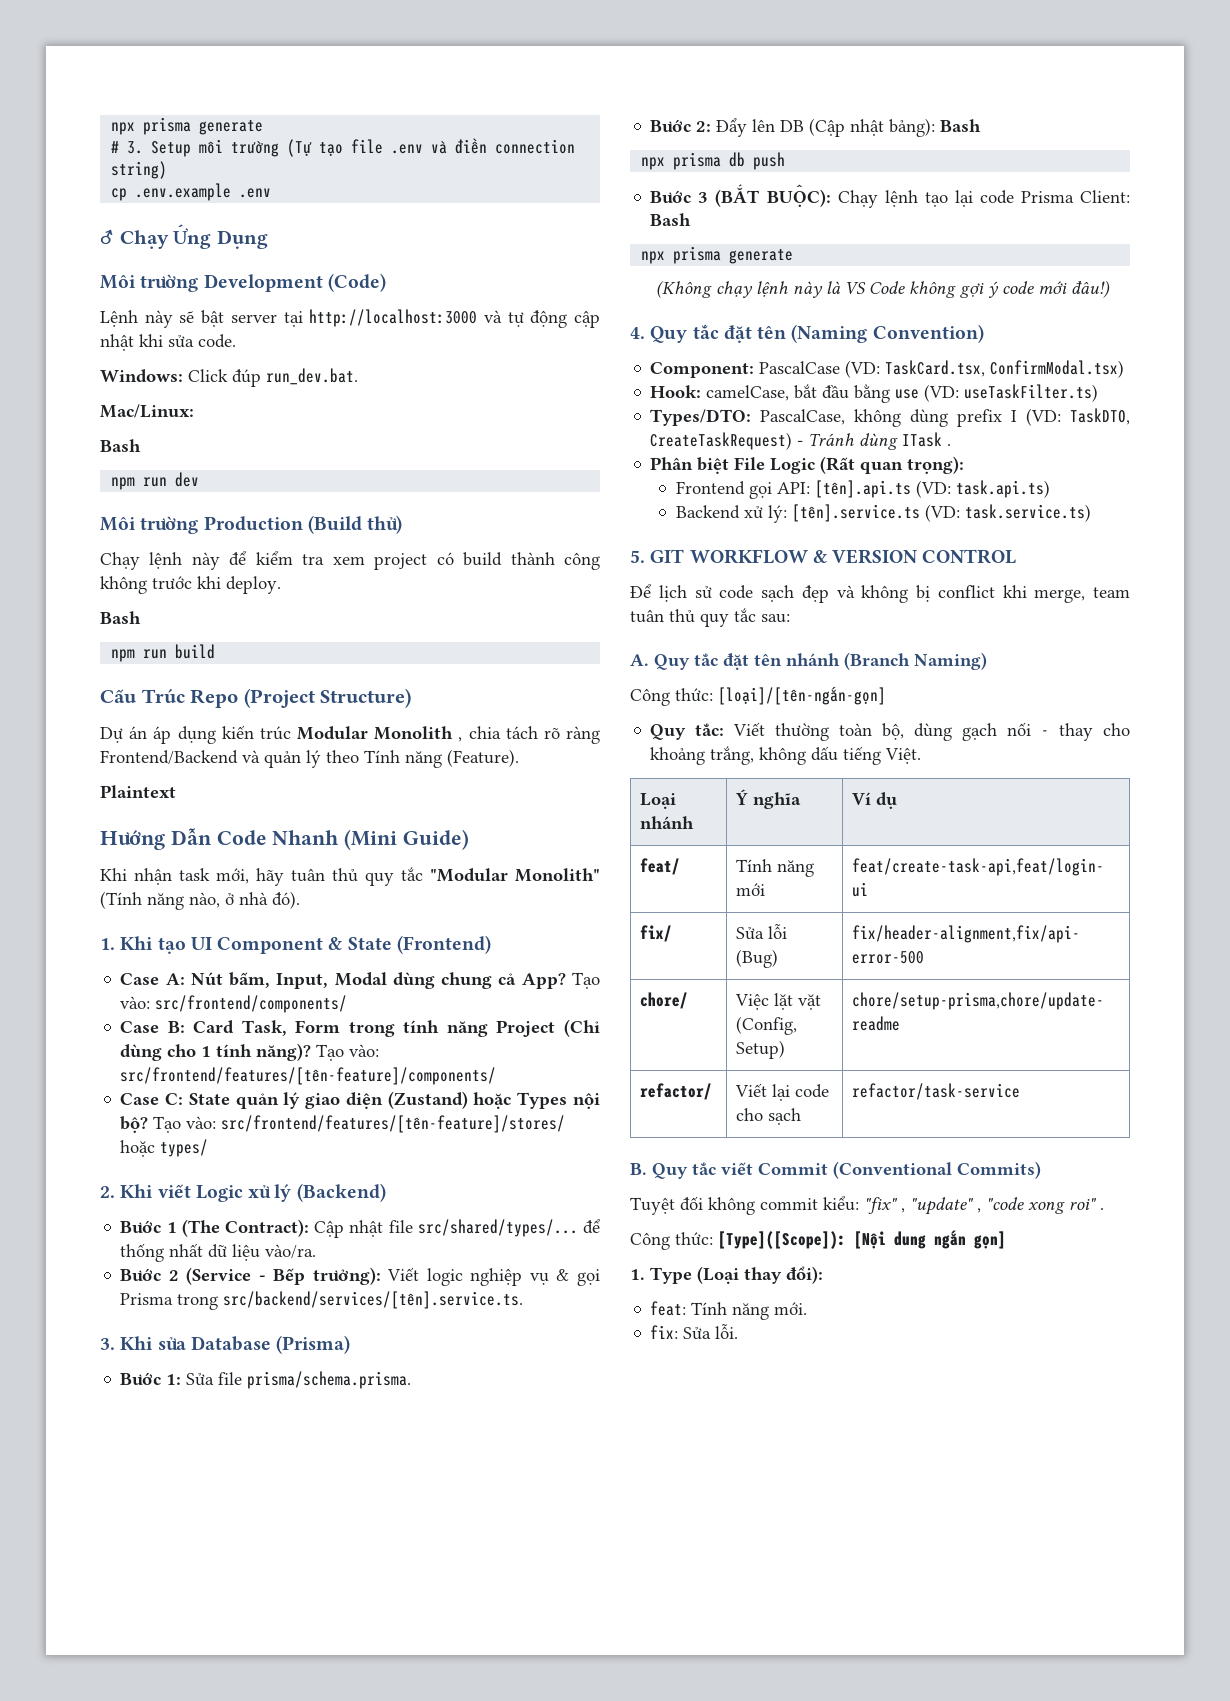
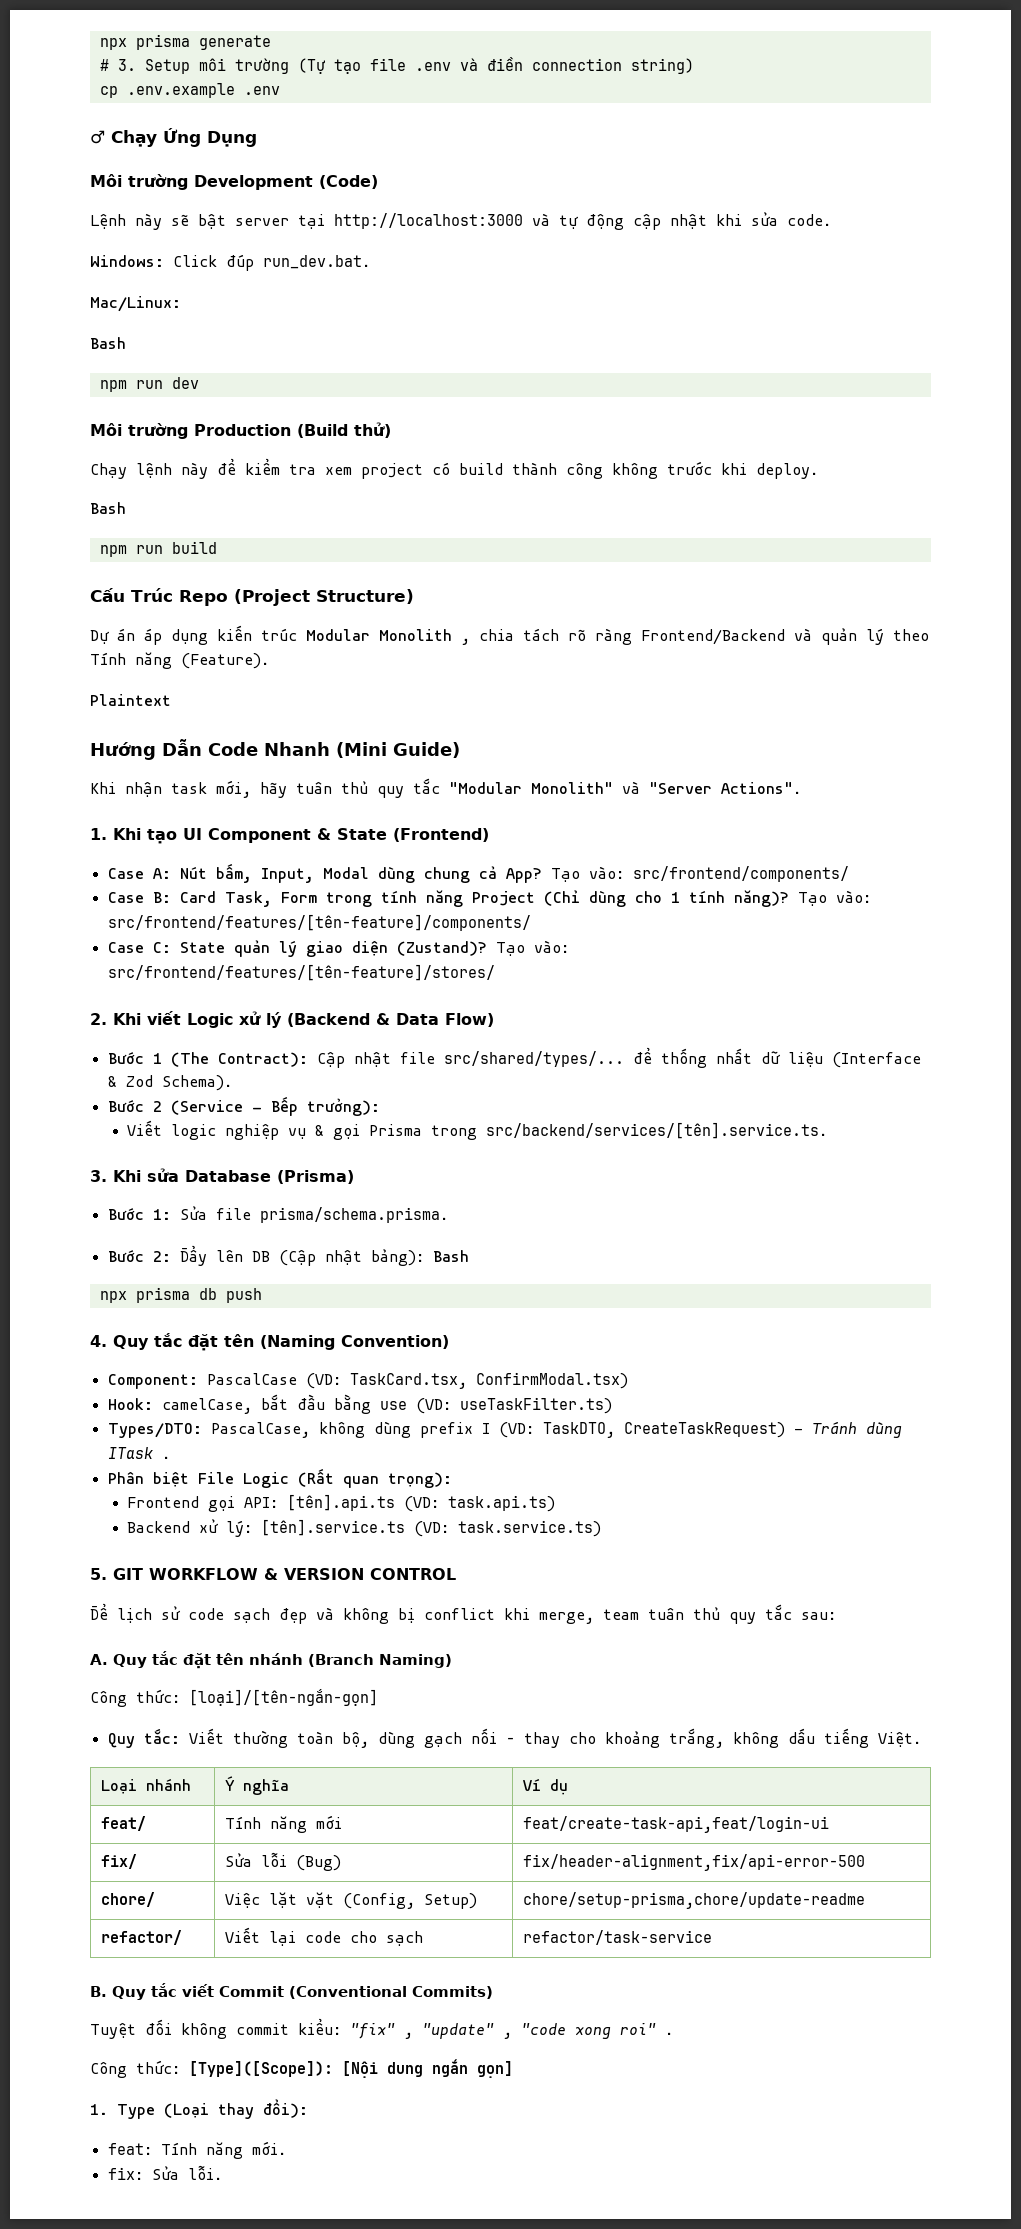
- Khi nhận task mới, hãy tuân thủ quy tắc "Modular Monolith" (Tính năng nào, ở nhà đó).
+ Khi nhận task mới, hãy tuân thủ quy tắc "Modular Monolith" và "Server Actions".
- Case C: State quản lý giao diện (Zustand) hoặc Types nội bộ?
+ Case C: State quản lý giao diện (Zustand)?
- Tạo vào: src/frontend/features/[tên-feature]/stores/ hoặc types/
+ Tạo vào: src/frontend/features/[tên-feature]/stores/
- 2. Khi viết Logic xử lý (Backend)
+ 2. Khi viết Logic xử lý (Backend & Data Flow)
- Bước 1 (The Contract): Cập nhật file src/shared/types/... để thống nhất dữ liệu vào/ra.
+ Bước 1 (The Contract): Cập nhật file src/shared/types/... để thống nhất dữ liệu (Interface & Zod Schema).
- Bước 2 (Service - Bếp trưởng): Viết logic nghiệp vụ & gọi Prisma trong src/backend/services/[tên].service.ts.
+ Bước 2 (Service - Bếp trưởng):
+ Viết logic nghiệp vụ & gọi Prisma trong src/backend/services/[tên].service.ts.
- Bước 3 (BẮT BUỘC): Chạy lệnh tạo lại code Prisma Client: Bash
- npx prisma generate
- (Không chạy lệnh này là VS Code không gợi ý code mới đâu!)

